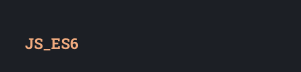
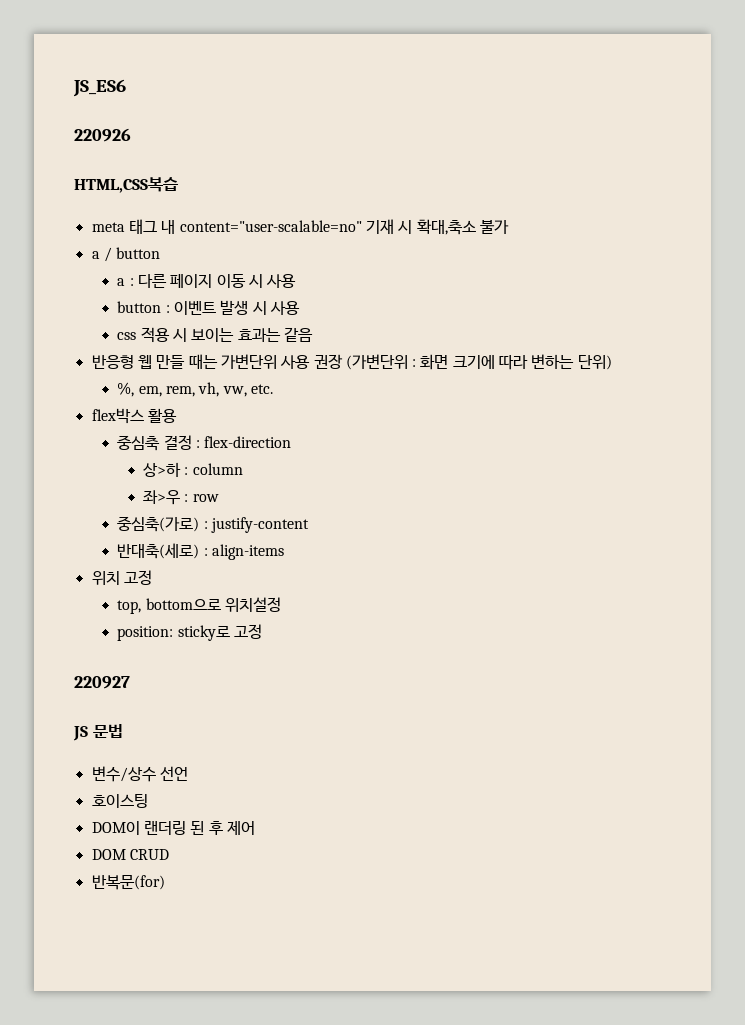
+ 220926
+ HTML,CSS복습
+ meta 태그 내 content="user-scalable=no" 기재 시 확대,축소 불가
+ a / button
+ a : 다른 페이지 이동 시 사용
+ button : 이벤트 발생 시 사용
+ css 적용 시 보이는 효과는 같음
+ 반응형 웹 만들 때는 가변단위 사용 권장 (가변단위 : 화면 크기에 따라 변하는 단위)
+ %, em, rem, vh, vw, etc.
+ flex박스 활용
+ 중심축 결정 : flex-direction
+ 상>하 : column
+ 좌>우 : row
+ 중심축(가로) : justify-content
+ 반대축(세로) : align-items
+ 위치 고정
+ top, bottom으로 위치설정
+ position: sticky로 고정
+ 220927
+ JS 문법
+ 변수/상수 선언
+ 호이스팅
+ DOM이 랜더링 된 후 제어
+ DOM CRUD
+ 반복문(for)

